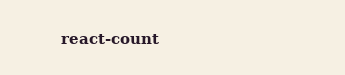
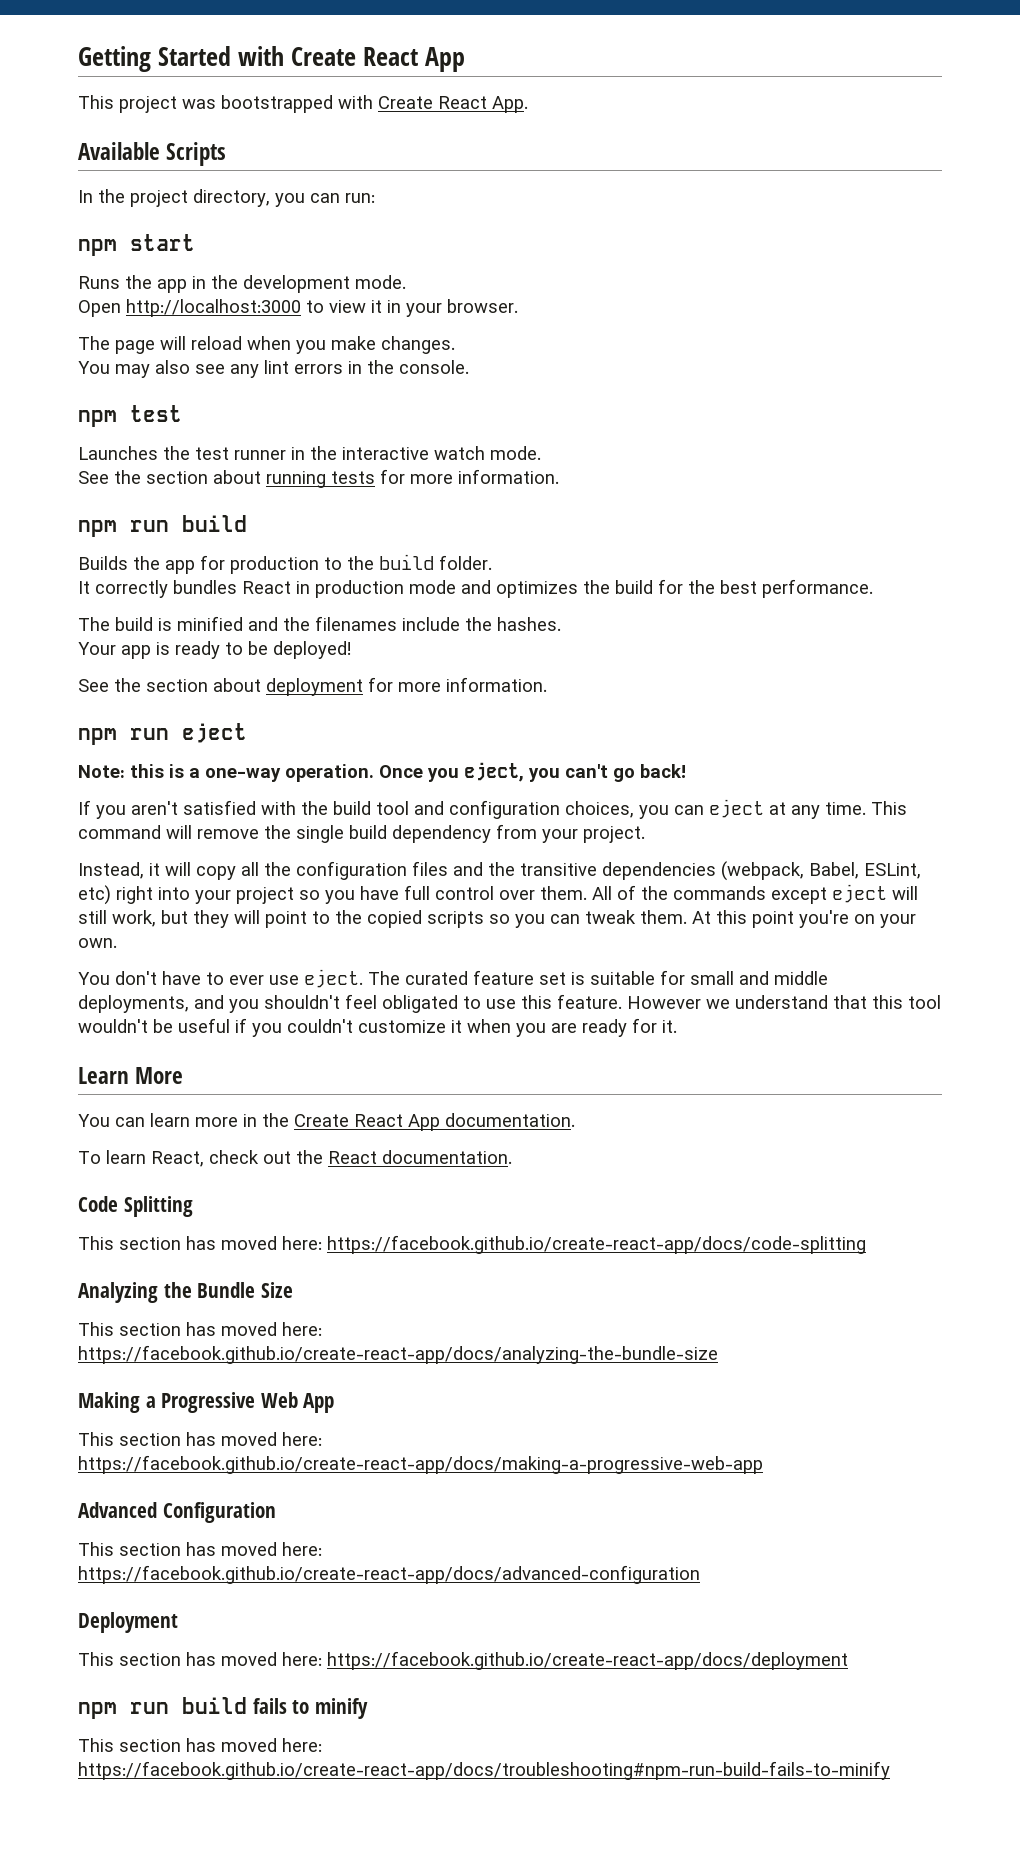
- react-count
+ Getting Started with Create React App
+ This project was bootstrapped with Create React App.
+ Available Scripts
+ In the project directory, you can run:
+ npm start
+ Runs the app in the development mode.
+ Open http://localhost:3000 to view it in your browser.
+ The page will reload when you make changes.
+ You may also see any lint errors in the console.
+ npm test
+ Launches the test runner in the interactive watch mode.
+ See the section about running tests for more information.
+ npm run build
+ Builds the app for production to the build folder.
+ It correctly bundles React in production mode and optimizes the build for the best performance.
+ The build is minified and the filenames include the hashes.
+ Your app is ready to be deployed!
+ See the section about deployment for more information.
+ npm run eject
+ Note: this is a one-way operation. Once you eject, you can't go back!
+ If you aren't satisfied with the build tool and configuration choices, you can eject at any time. This command will remove the single build dependency from your project.
+ Instead, it will copy all the configuration files and the transitive dependencies (webpack, Babel, ESLint, etc) right into your project so you have full control over them. All of the commands except eject will still work, but they will point to the copied scripts so you can tweak them. At this point you're on your own.
+ You don't have to ever use eject. The curated feature set is suitable for small and middle deployments, and you shouldn't feel obligated to use this feature. However we understand that this tool wouldn't be useful if you couldn't customize it when you are ready for it.
+ Learn More
+ You can learn more in the Create React App documentation.
+ To learn React, check out the React documentation.
+ Code Splitting
+ This section has moved here: https://facebook.github.io/create-react-app/docs/code-splitting
+ Analyzing the Bundle Size
+ This section has moved here: https://facebook.github.io/create-react-app/docs/analyzing-the-bundle-size
+ Making a Progressive Web App
+ This section has moved here: https://facebook.github.io/create-react-app/docs/making-a-progressive-web-app
+ Advanced Configuration
+ This section has moved here: https://facebook.github.io/create-react-app/docs/advanced-configuration
+ Deployment
+ This section has moved here: https://facebook.github.io/create-react-app/docs/deployment
+ npm run build fails to minify
+ This section has moved here: https://facebook.github.io/create-react-app/docs/troubleshooting#npm-run-build-fails-to-minify

